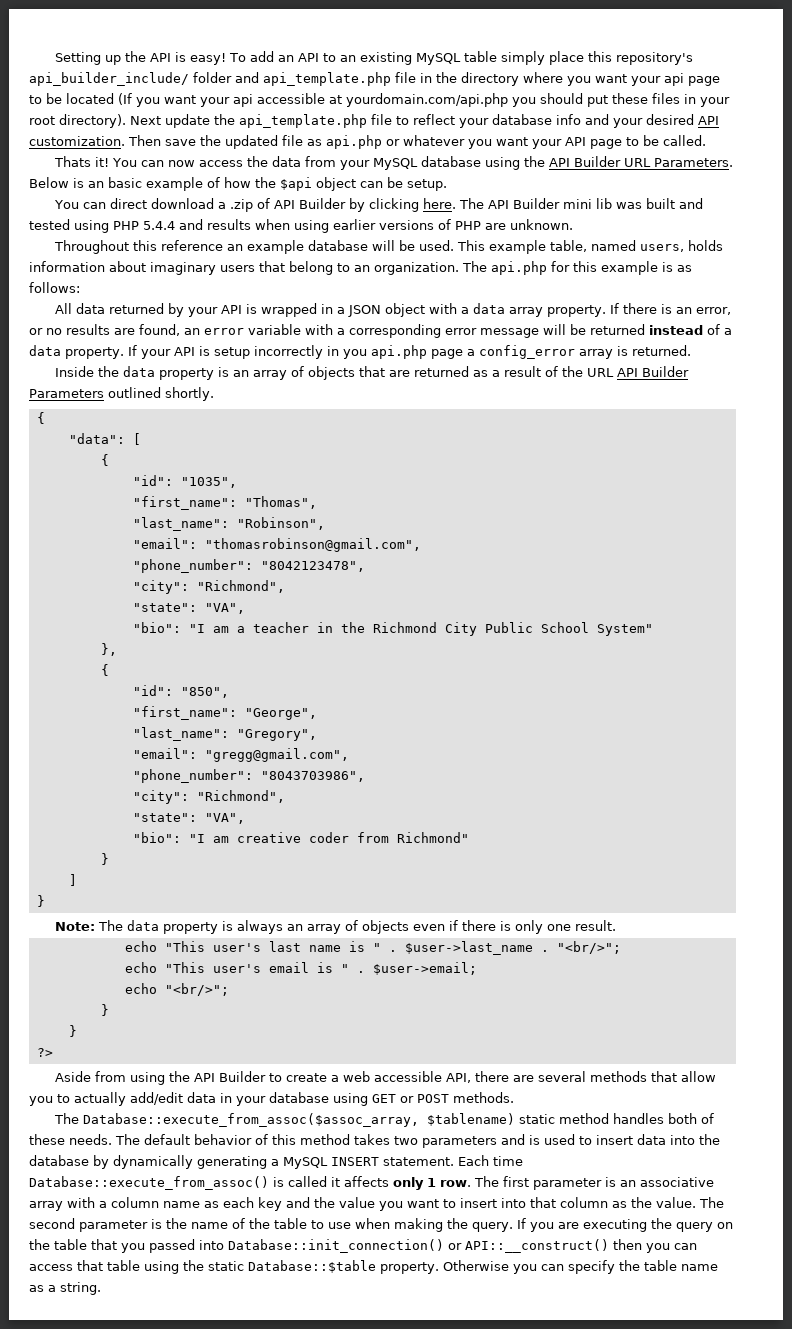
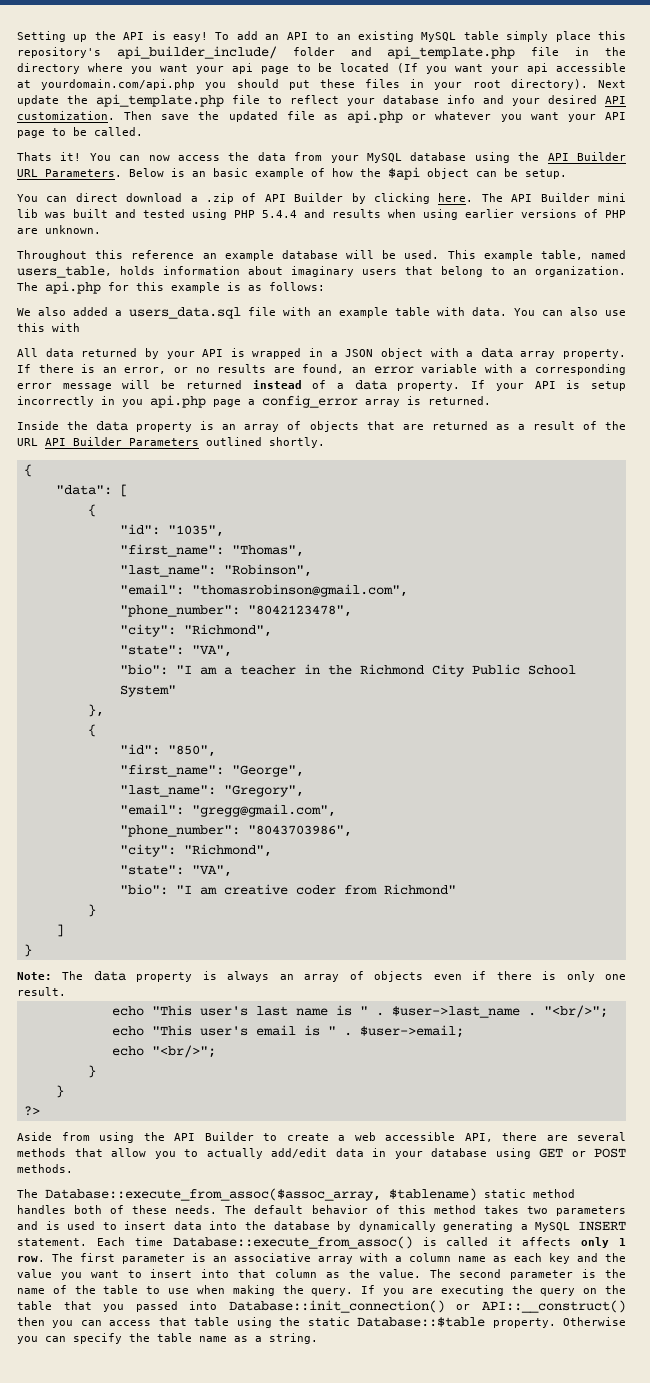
- This example table, named users, holds information about imaginary users that belong to an organization.
+ This example table, named users_table, holds information about imaginary users that belong to an organization.
+ We also added a users_data.sql file with an example table with data. You can also use this with

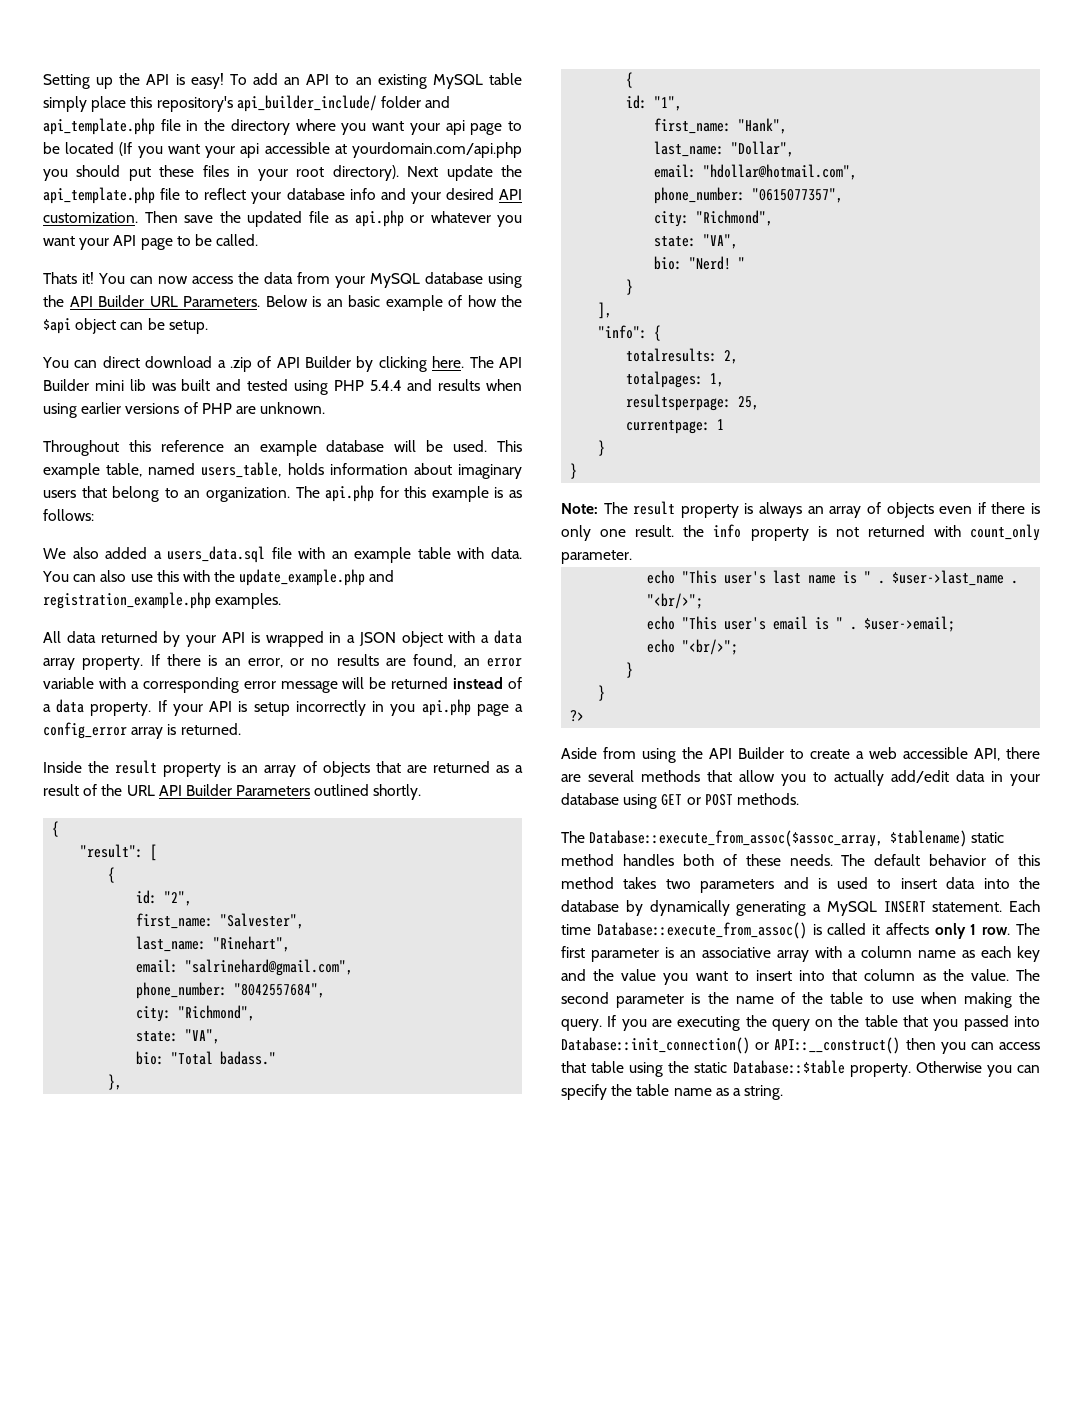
- You can also use this with
+ You can also use this with the update_example.php and registration_example.php examples.
- Inside the data property is an array of objects that are returned as a result of the URL API Builder Parameters outlined shortly.
+ Inside the result property is an array of objects that are returned as a result of the URL API Builder Parameters outlined shortly.
- "data": [
+ "result": [
- "id": "1035",
- "first_name": "Thomas",
- "last_name": "Robinson",
- "email": "thomasrobinson@gmail.com",
- "phone_number": "8042123478",
- "city": "Richmond",
- "state": "VA",
- "bio": "I am a teacher in the Richmond City Public School System"
+ id: "2",
+ first_name: "Salvester",
+ last_name: "Rinehart",
+ email: "salrinehard@gmail.com",
+ phone_number: "8042557684",
+ city: "Richmond",
+ state: "VA",
+ bio: "Total badass."
  },
  {
- "id": "850",
- "first_name": "George",
- "last_name": "Gregory",
- "email": "gregg@gmail.com",
- "phone_number": "8043703986",
- "city": "Richmond",
- "state": "VA",
- "bio": "I am creative coder from Richmond"
+ id: "1",
+ first_name: "Hank",
+ last_name: "Dollar",
+ email: "hdollar@hotmail.com",
+ phone_number: "0615077357",
+ city: "Richmond",
+ state: "VA",
+ bio: "Nerd! "
  }
- ]
+ ],
+ "info": {
+ totalresults: 2,
+ totalpages: 1,
+ resultsperpage: 25,
+ currentpage: 1
+ }
- Note: The data property is always an array of objects even if there is only one result.
+ Note: The result property is always an array of objects even if there is only one result. the info property is not returned with count_only parameter.

